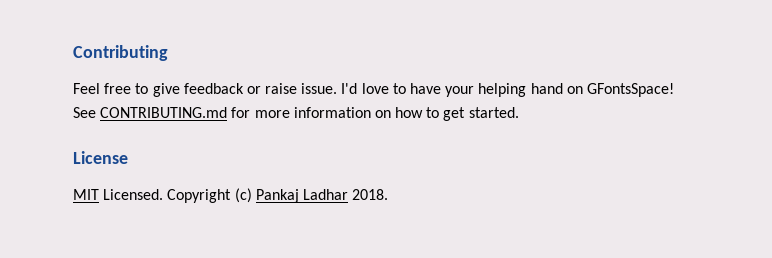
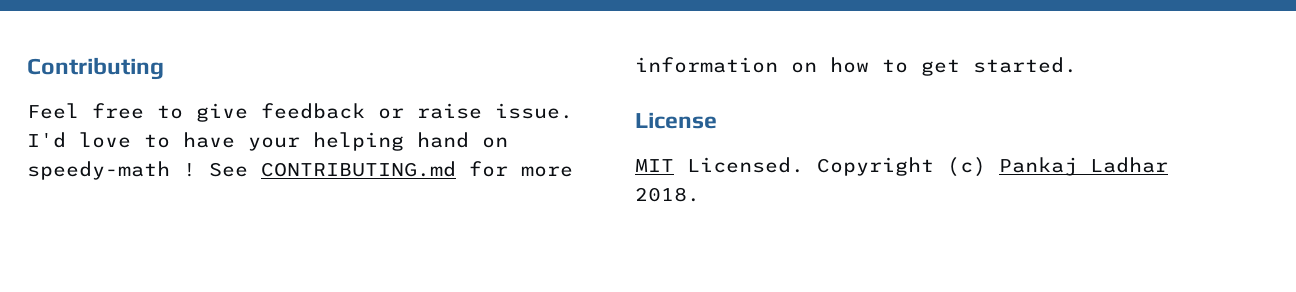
- I'd love to have your helping hand on GFontsSpace!
+ I'd love to have your helping hand on speedy-math !

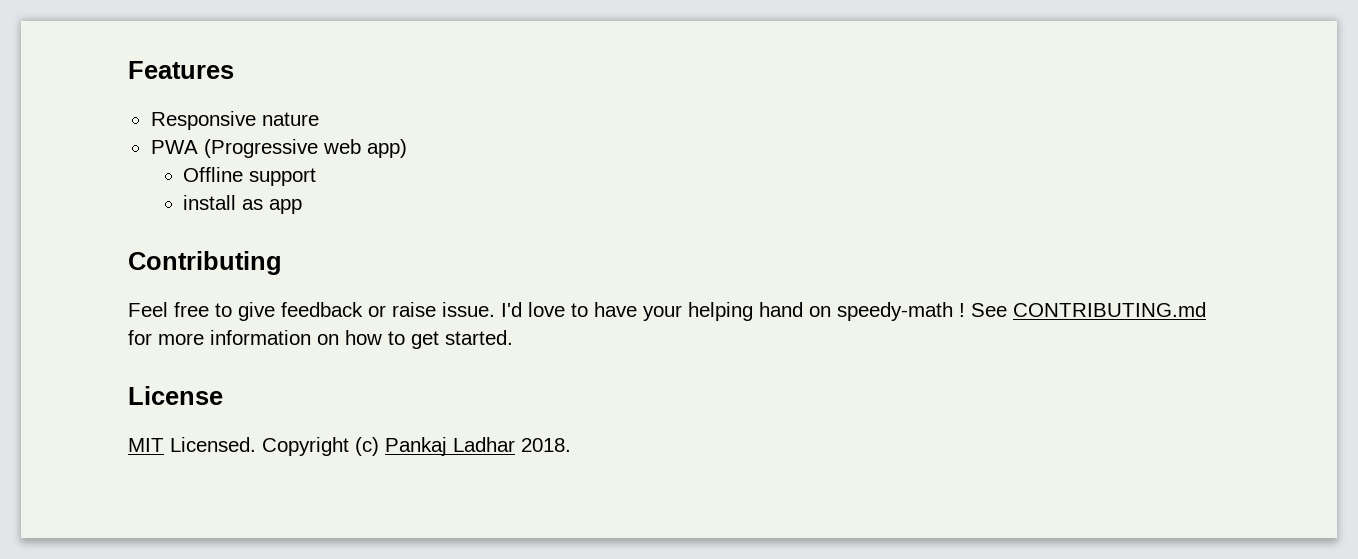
+ Features
+ Responsive nature
+ PWA (Progressive web app)
+ Offline support
+ install as app

